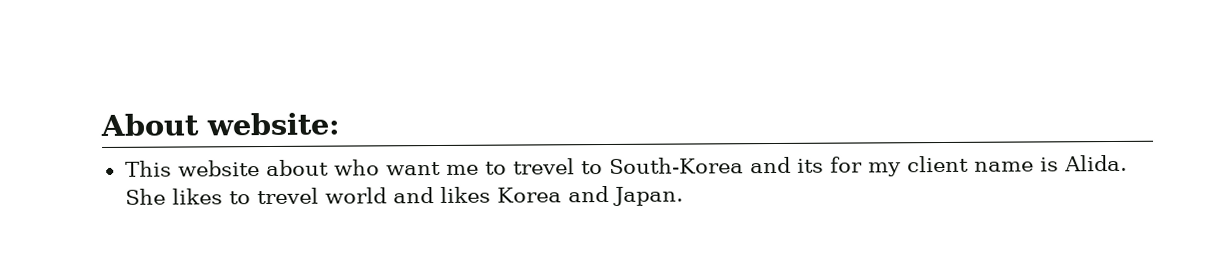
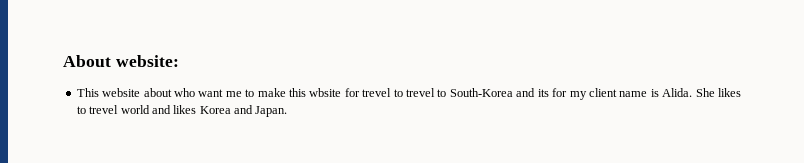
- This website about who want me to trevel to South-Korea and its for my client name is Alida.
+ This website about who want me to make this wbsite for trevel to trevel to South-Korea and its for my client name is Alida.

